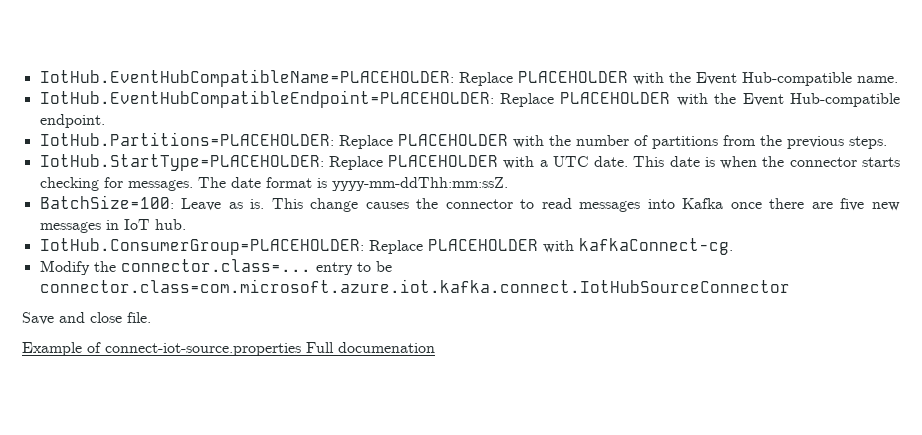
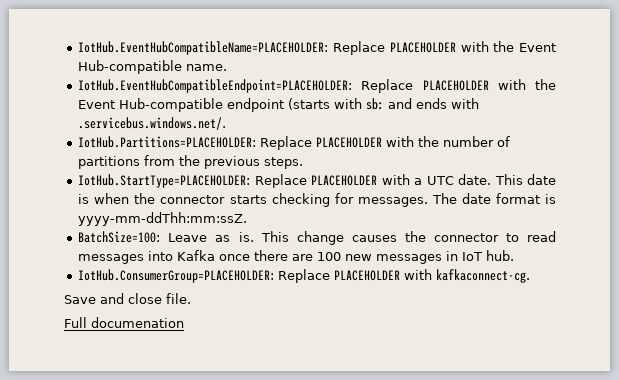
- IotHub.EventHubCompatibleEndpoint=PLACEHOLDER: Replace PLACEHOLDER with the Event Hub-compatible endpoint.
+ IotHub.EventHubCompatibleEndpoint=PLACEHOLDER: Replace PLACEHOLDER with the Event Hub-compatible endpoint (starts with sb: and ends with .servicebus.windows.net/.
- This change causes the connector to read messages into Kafka once there are five new messages in IoT hub.
+ This change causes the connector to read messages into Kafka once there are 100 new messages in IoT hub.
- IotHub.ConsumerGroup=PLACEHOLDER: Replace PLACEHOLDER with kafkaConnect-cg.
- Modify the connector.class=... entry to be connector.class=com.microsoft.azure.iot.kafka.connect.IotHubSourceConnector
+ IotHub.ConsumerGroup=PLACEHOLDER: Replace PLACEHOLDER with kafkaconnect-cg.
- Example of connect-iot-source.properties Full documenation
+ Full documenation

